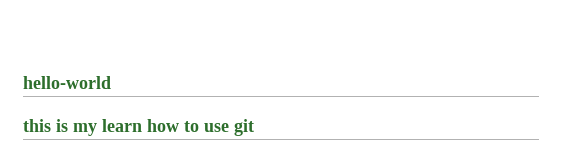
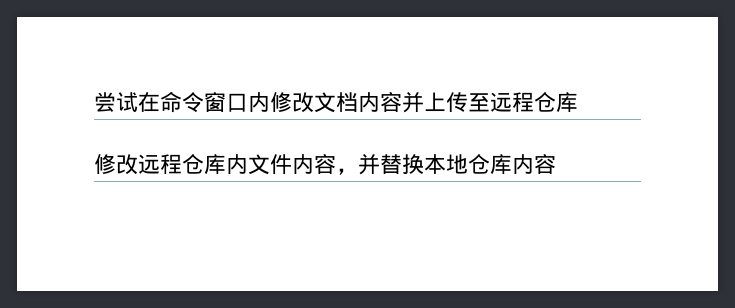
- hello-world
- this is my learn how to use git
+ 尝试在命令窗口内修改文档内容并上传至远程仓库
+ 修改远程仓库内文件内容，并替换本地仓库内容

